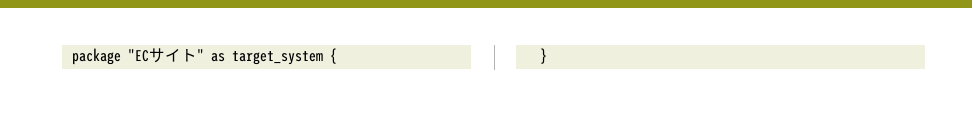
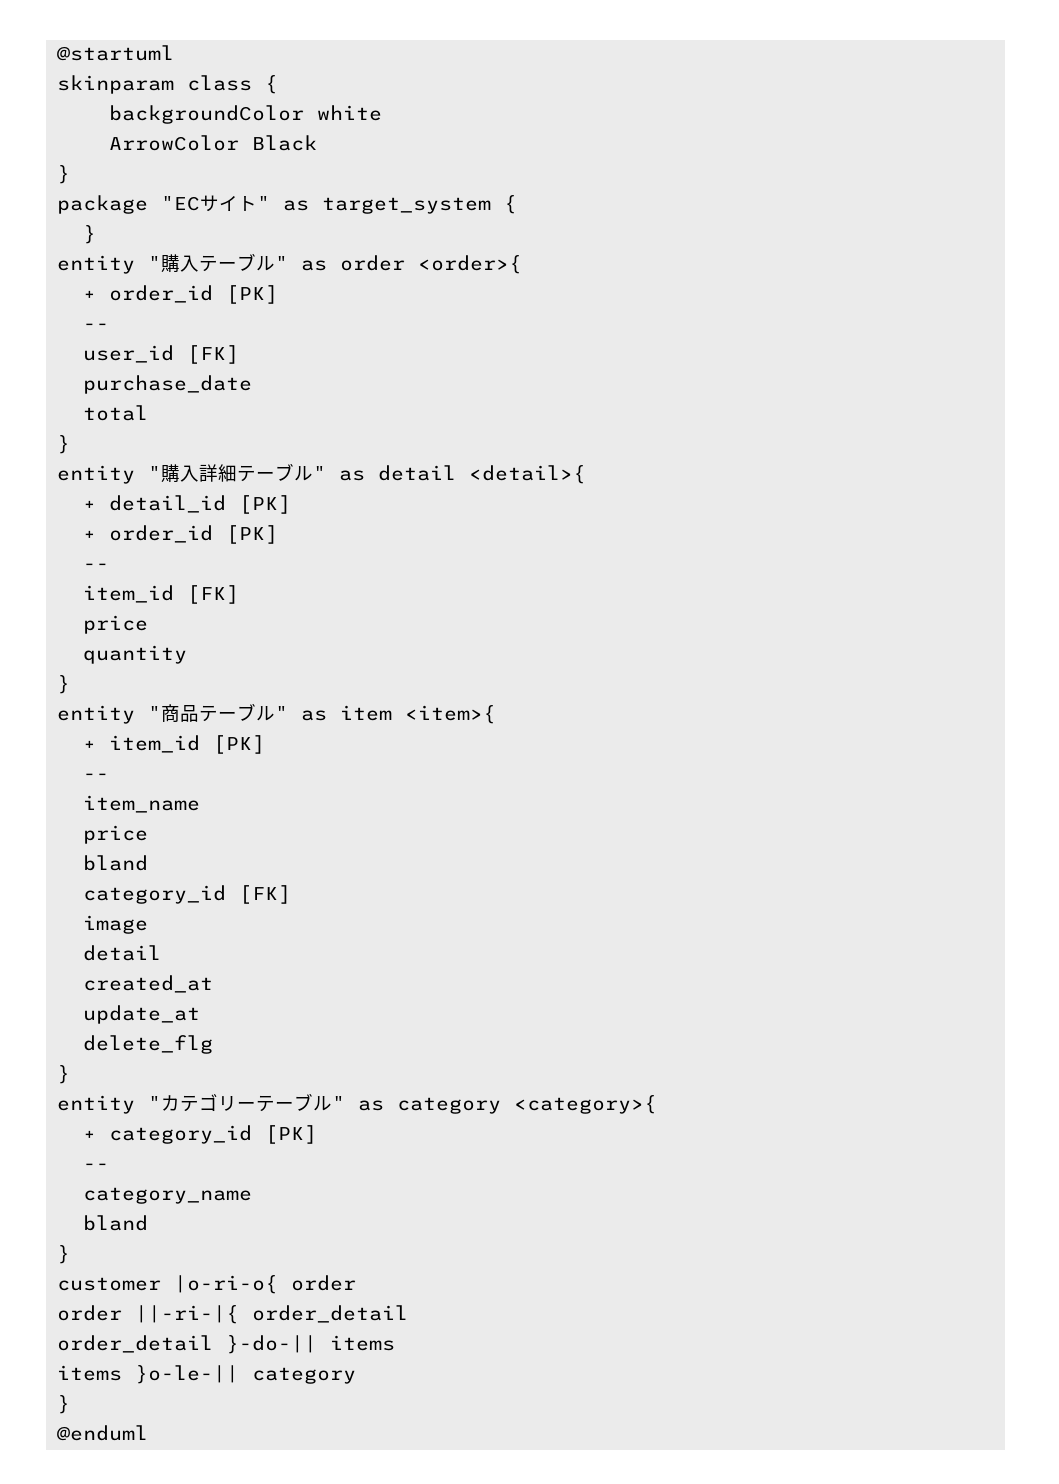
+ @startuml
+ skinparam class {
+ backgroundColor white
+ ArrowColor Black
+ }
+ entity "購入テーブル" as order <order>{
+ + order_id [PK]
+ --
+ user_id [FK]
+ purchase_date
+ total
+ }
+ entity "購入詳細テーブル" as detail <detail>{
+ + detail_id [PK]
+ + order_id [PK]
+ --
+ item_id [FK]
+ price
+ quantity
+ }
+ entity "商品テーブル" as item <item>{
+ + item_id [PK]
+ --
+ item_name
+ price
+ bland
+ category_id [FK]
+ image
+ detail
+ created_at
+ update_at
+ delete_flg
+ }
+ entity "カテゴリーテーブル" as category <category>{
+ + category_id [PK]
+ --
+ category_name
+ bland
+ }
+ customer |o-ri-o{ order
+ order ||-ri-|{ order_detail
+ order_detail }-do-|| items
+ items }o-le-|| category
+ }
+ @enduml

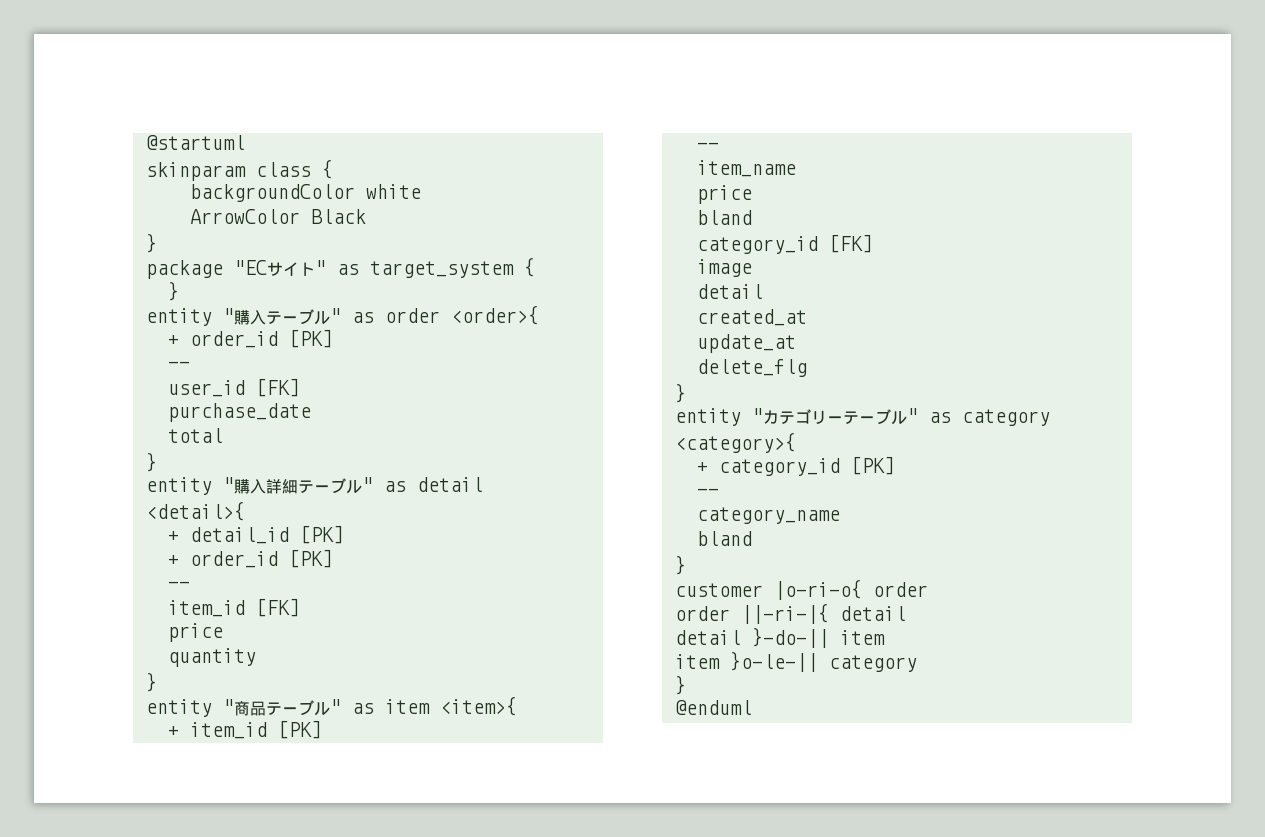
- order ||-ri-|{ order_detail
- order_detail }-do-|| items
- items }o-le-|| category
+ order ||-ri-|{ detail
+ detail }-do-|| item
+ item }o-le-|| category

